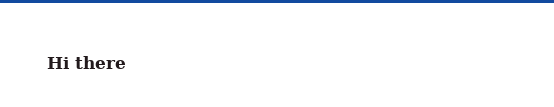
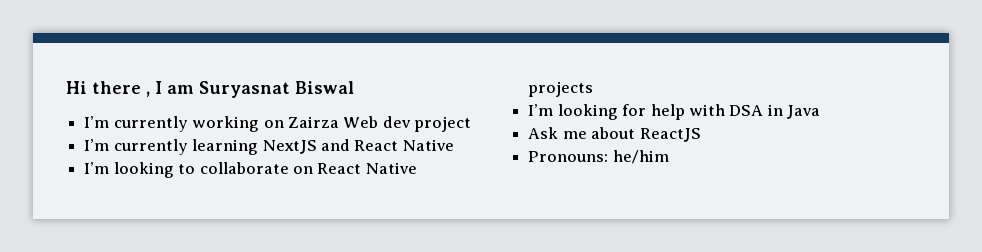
- Hi there
+ Hi there , I am Suryasnat Biswal
+ I’m currently working on Zairza Web dev project
+ I’m currently learning NextJS and React Native
+ I’m looking to collaborate on React Native projects
+ I’m looking for help with DSA in Java
+ Ask me about ReactJS
+ Pronouns: he/him

